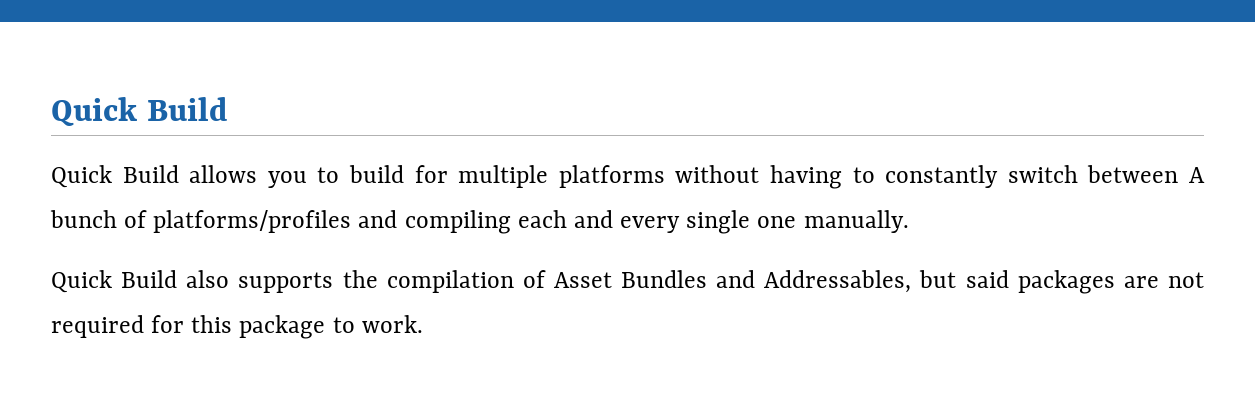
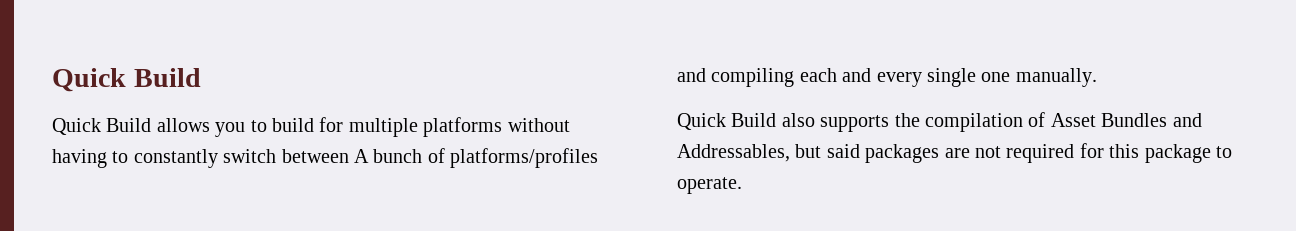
- Quick Build also supports the compilation of Asset Bundles and Addressables, but said packages are not required for this package to work.
+ Quick Build also supports the compilation of Asset Bundles and Addressables, but said packages are not required for this package to operate.

